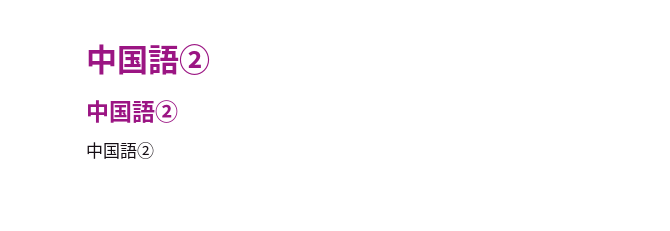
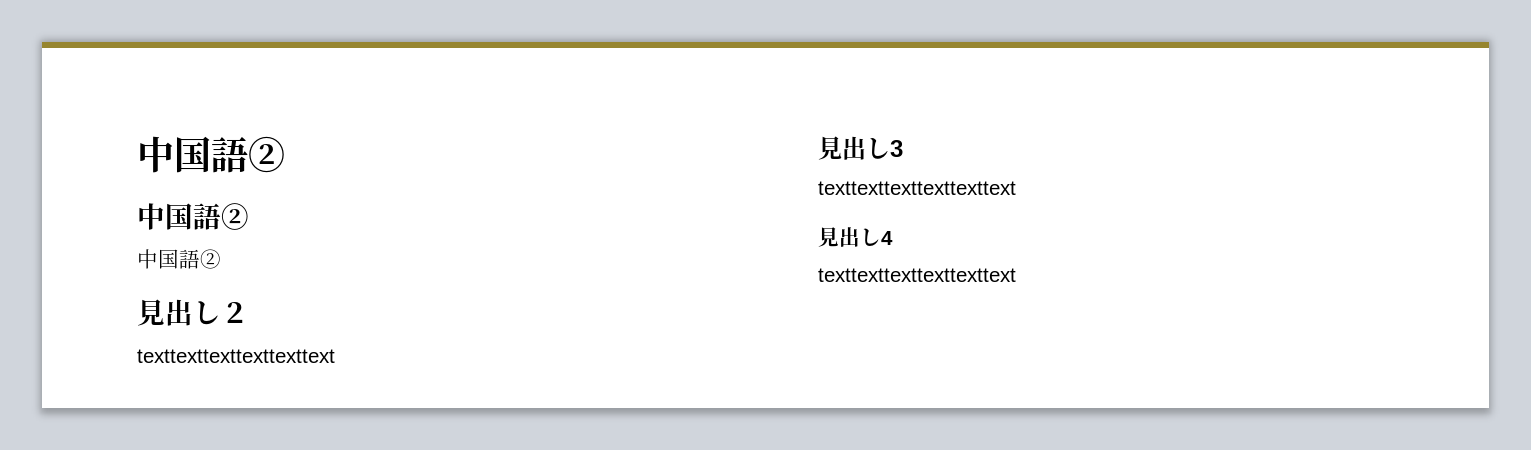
+ 見出し２
+ texttexttexttexttexttext
+ 見出し3
+ texttexttexttexttexttext
+ 見出し4
+ texttexttexttexttexttext

